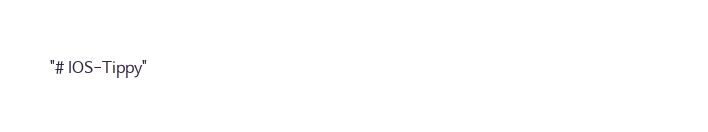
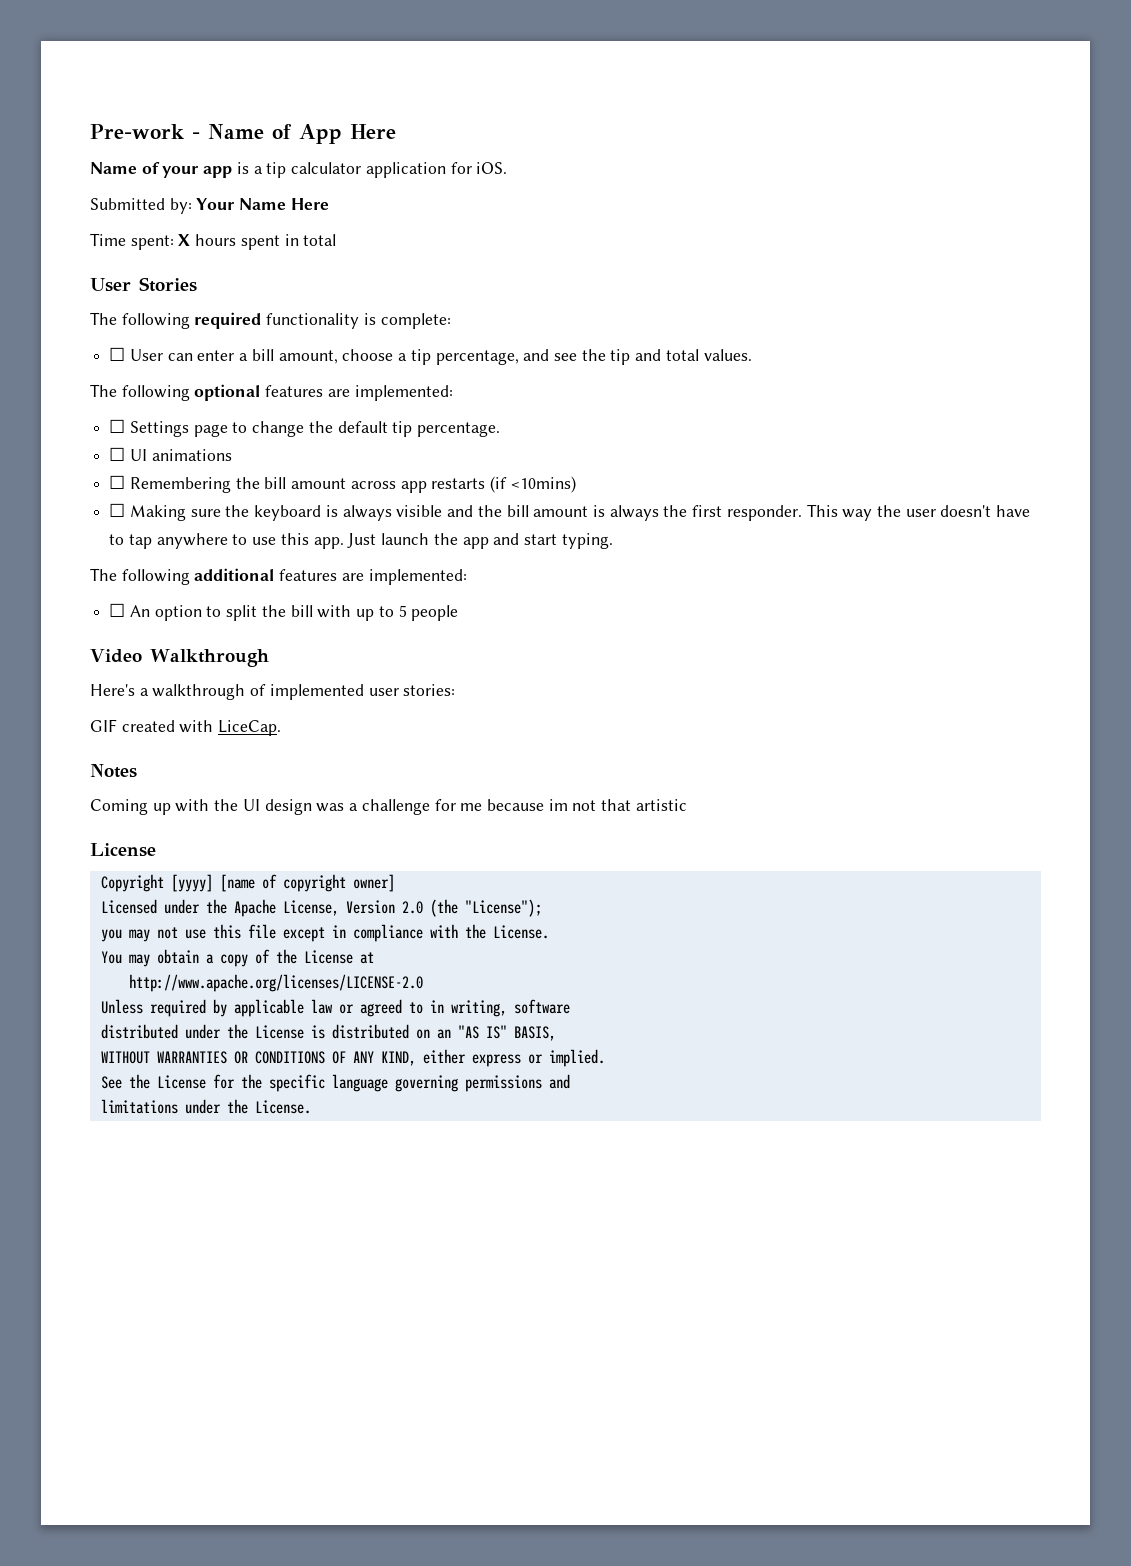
- "# IOS-Tippy"
+ Pre-work - Name of App Here
+ Name of your app is a tip calculator application for iOS.
+ Submitted by: Your Name Here
+ Time spent: X hours spent in total
+ User Stories
+ The following required functionality is complete:
+ ☐ User can enter a bill amount, choose a tip percentage, and see the tip and total values.
+ The following optional features are implemented:
+ ☐ Settings page to change the default tip percentage.
+ ☐ UI animations
+ ☐ Remembering the bill amount across app restarts (if <10mins)
+ ☐ Making sure the keyboard is always visible and the bill amount is always the first responder. This way the user doesn't have to tap anywhere to use this app. Just launch the app and start typing.
+ The following additional features are implemented:
+ ☐ An option to split the bill with up to 5 people
+ Video Walkthrough
+ Here's a walkthrough of implemented user stories:
+ GIF created with LiceCap.
+ Notes
+ Coming up with the UI design was a challenge for me because im not that artistic
+ License
+ Copyright [yyyy] [name of copyright owner]
+ Licensed under the Apache License, Version 2.0 (the "License");
+ you may not use this file except in compliance with the License.
+ You may obtain a copy of the License at
+ http://www.apache.org/licenses/LICENSE-2.0
+ Unless required by applicable law or agreed to in writing, software
+ distributed under the License is distributed on an "AS IS" BASIS,
+ WITHOUT WARRANTIES OR CONDITIONS OF ANY KIND, either express or implied.
+ See the License for the specific language governing permissions and
+ limitations under the License.

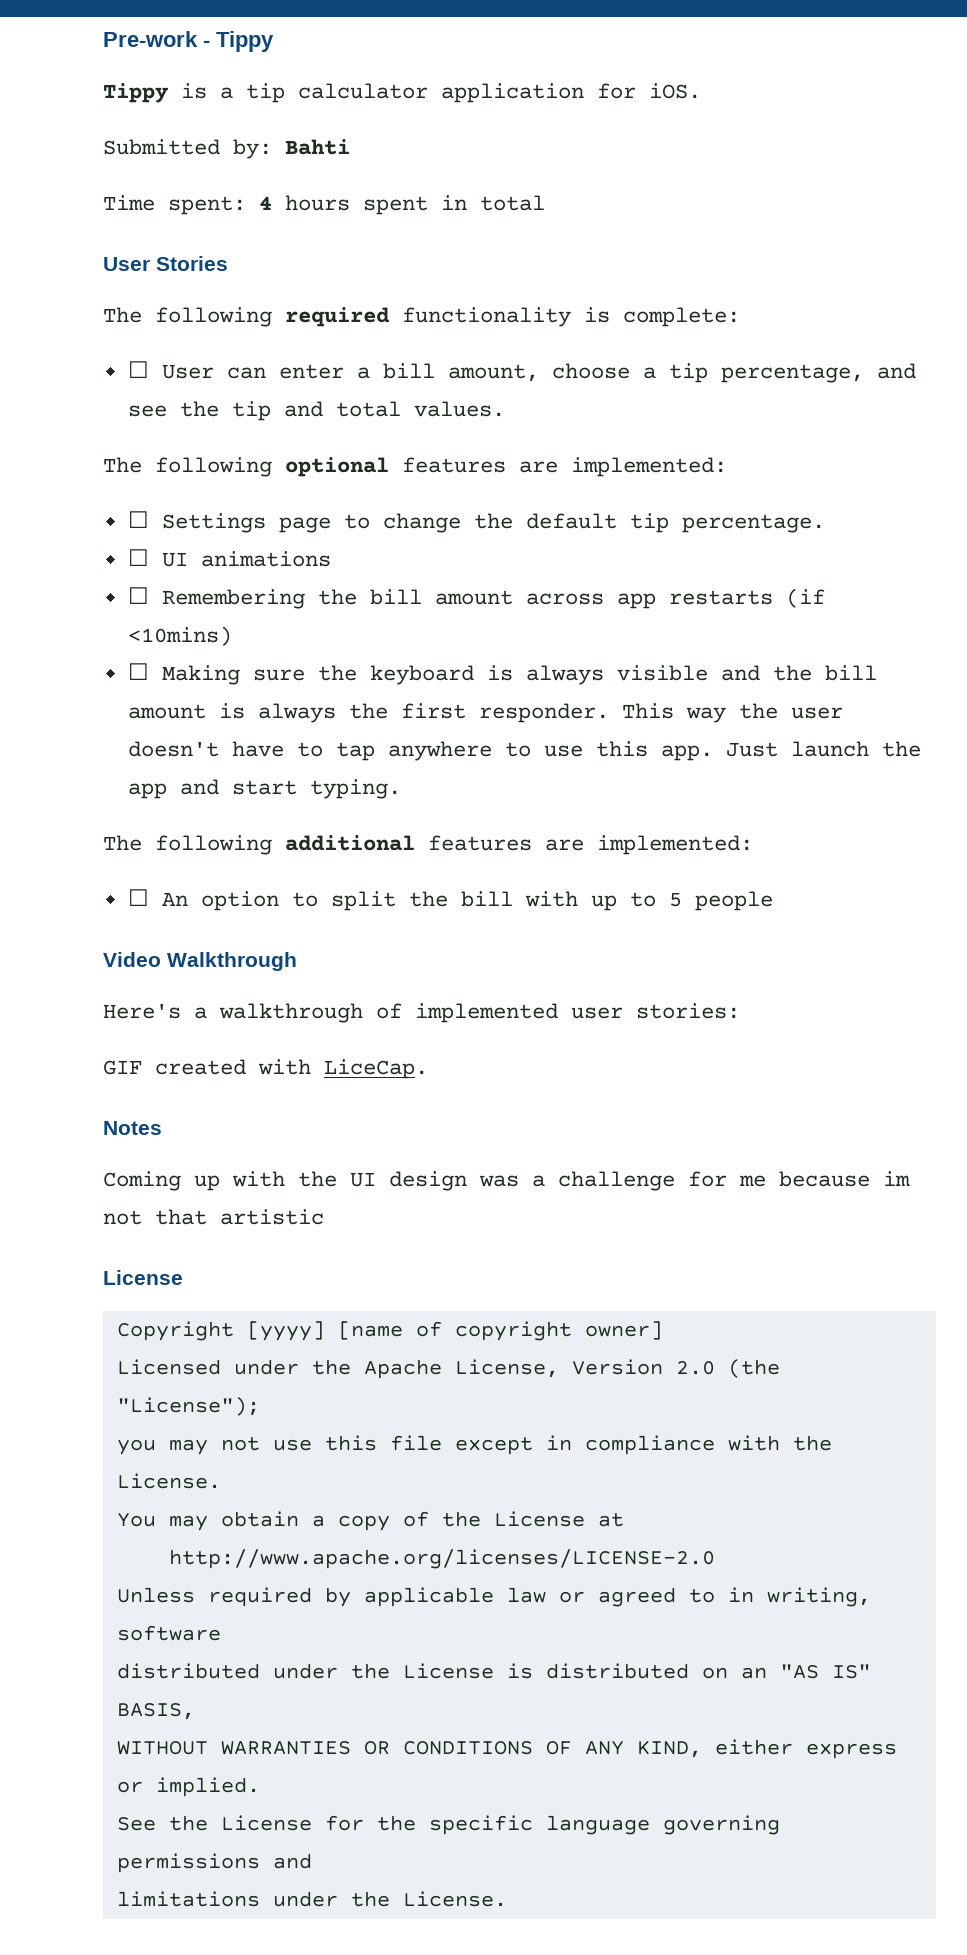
- Pre-work - Name of App Here
- Name of your app is a tip calculator application for iOS.
+ Pre-work - Tippy
+ Tippy is a tip calculator application for iOS.
- Submitted by: Your Name Here
+ Submitted by: Bahti
- Time spent: X hours spent in total
+ Time spent: 4 hours spent in total

